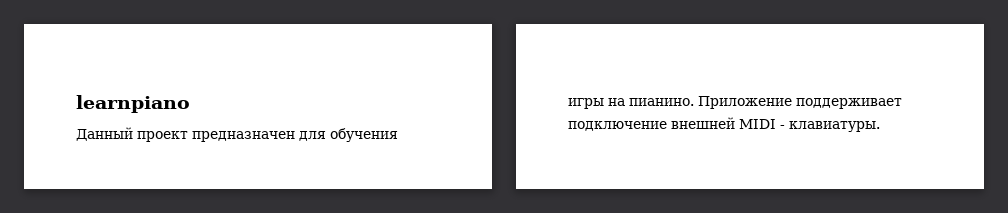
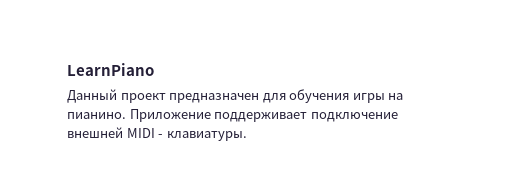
- learnpiano
+ LearnPiano

